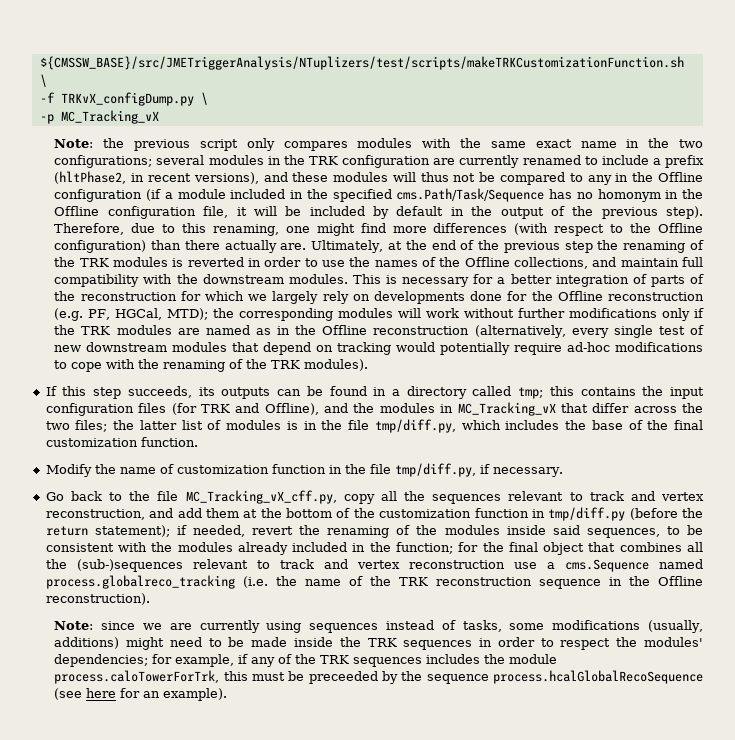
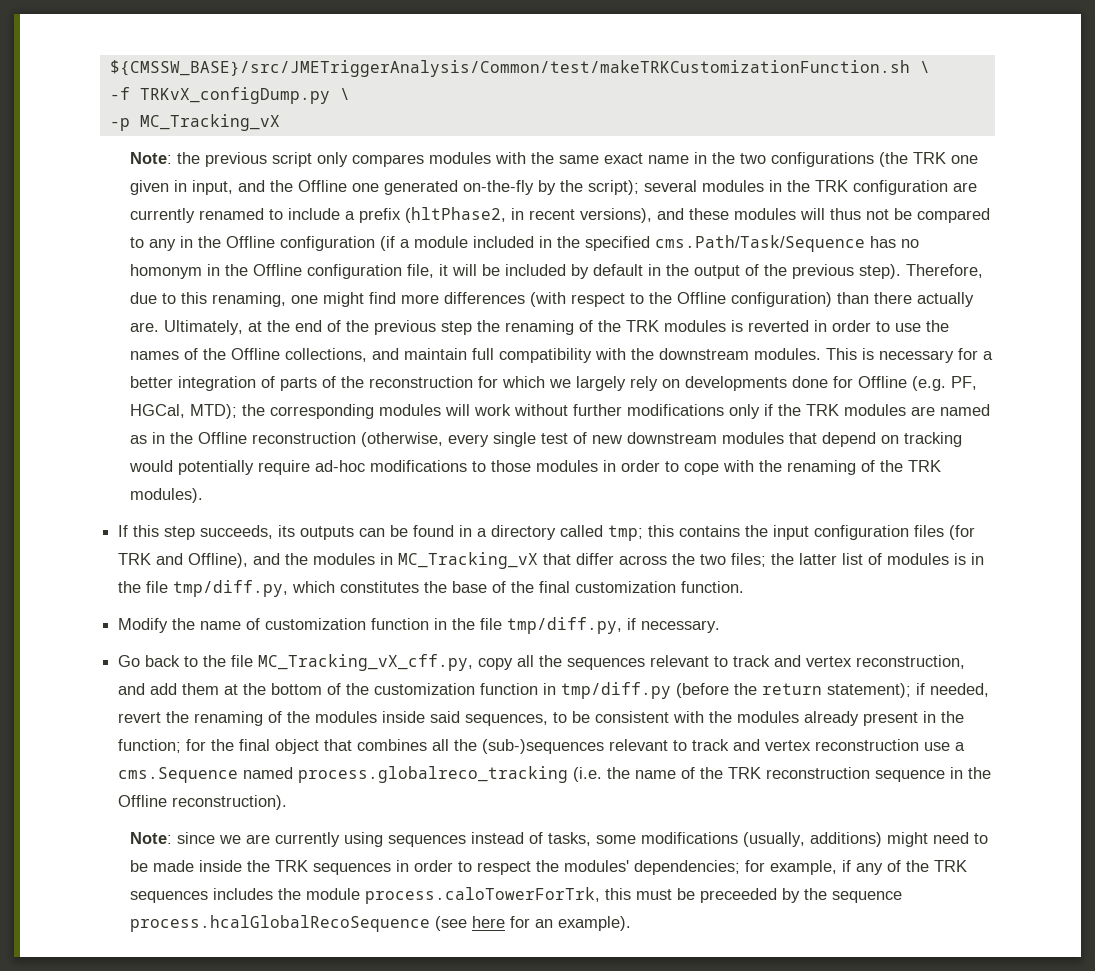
- ${CMSSW_BASE}/src/JMETriggerAnalysis/NTuplizers/test/scripts/makeTRKCustomizationFunction.sh \
+ ${CMSSW_BASE}/src/JMETriggerAnalysis/Common/test/makeTRKCustomizationFunction.sh \
- the previous script only compares modules with the same exact name in the two configurations;
+ the previous script only compares modules with the same exact name in the two configurations (the TRK one given in input, and the Offline one generated on-the-fly by the script);
- This is necessary for a better integration of parts of the reconstruction for which we largely rely on developments done for the Offline reconstruction (e.g. PF, HGCal, MTD);
+ This is necessary for a better integration of parts of the reconstruction for which we largely rely on developments done for Offline (e.g. PF, HGCal, MTD);
- the corresponding modules will work without further modifications only if the TRK modules are named as in the Offline reconstruction (alternatively, every single test of new downstream modules that depend on tracking would potentially require ad-hoc modifications to cope with the renaming of the TRK modules).
+ the corresponding modules will work without further modifications only if the TRK modules are named as in the Offline reconstruction (otherwise, every single test of new downstream modules that depend on tracking would potentially require ad-hoc modifications to those modules in order to cope with the renaming of the TRK modules).
- If this step succeeds, its outputs can be found in a directory called tmp; this contains the input configuration files (for TRK and Offline), and the modules in MC_Tracking_vX that differ across the two files; the latter list of modules is in the file tmp/diff.py, which includes the base of the final customization function.
+ If this step succeeds, its outputs can be found in a directory called tmp; this contains the input configuration files (for TRK and Offline), and the modules in MC_Tracking_vX that differ across the two files; the latter list of modules is in the file tmp/diff.py, which constitutes the base of the final customization function.
- if needed, revert the renaming of the modules inside said sequences, to be consistent with the modules already included in the function;
+ if needed, revert the renaming of the modules inside said sequences, to be consistent with the modules already present in the function;

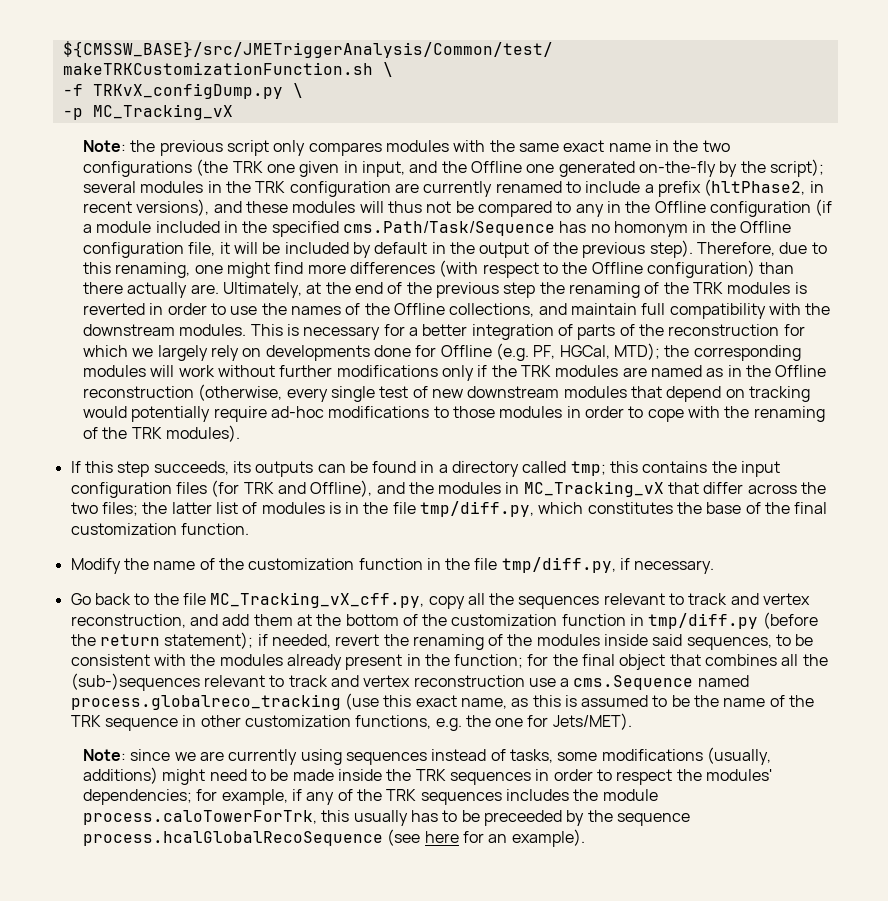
- Modify the name of customization function in the file tmp/diff.py, if necessary.
+ Modify the name of the customization function in the file tmp/diff.py, if necessary.
- for the final object that combines all the (sub-)sequences relevant to track and vertex reconstruction use a cms.Sequence named process.globalreco_tracking (i.e. the name of the TRK reconstruction sequence in the Offline reconstruction).
+ for the final object that combines all the (sub-)sequences relevant to track and vertex reconstruction use a cms.Sequence named process.globalreco_tracking (use this exact name, as this is assumed to be the name of the TRK sequence in other customization functions, e.g. the one for Jets/MET).
- Note: since we are currently using sequences instead of tasks, some modifications (usually, additions) might need to be made inside the TRK sequences in order to respect the modules' dependencies; for example, if any of the TRK sequences includes the module process.caloTowerForTrk, this must be preceeded by the sequence process.hcalGlobalRecoSequence (see here for an example).
+ Note: since we are currently using sequences instead of tasks, some modifications (usually, additions) might need to be made inside the TRK sequences in order to respect the modules' dependencies; for example, if any of the TRK sequences includes the module process.caloTowerForTrk, this usually has to be preceeded by the sequence process.hcalGlobalRecoSequence (see here for an example).

